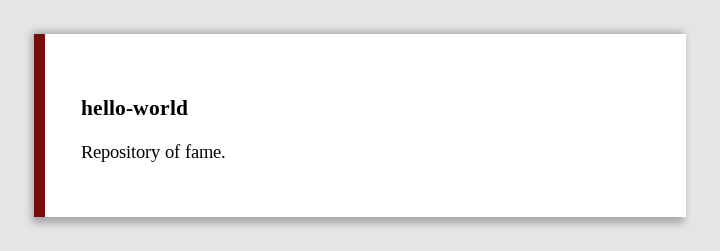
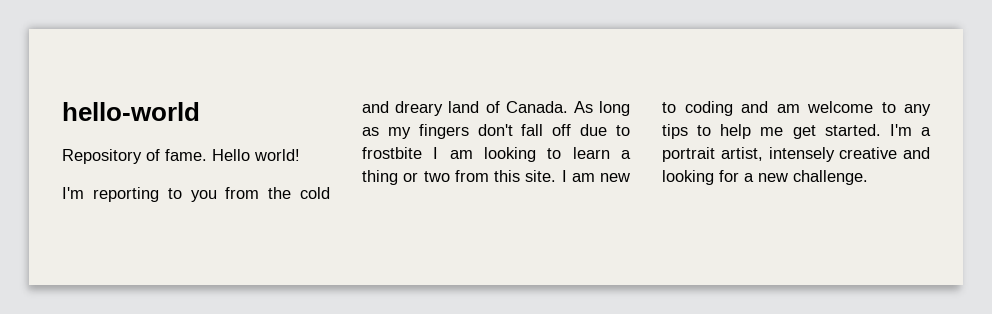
+ Hello world!
+ I'm reporting to you from the cold and dreary land of Canada. As long as my fingers don't fall off due to frostbite I am looking to learn a thing or two from this site. I am new to coding and am welcome to any tips to help me get started. I'm a portrait artist, intensely creative and looking for a new challenge.

